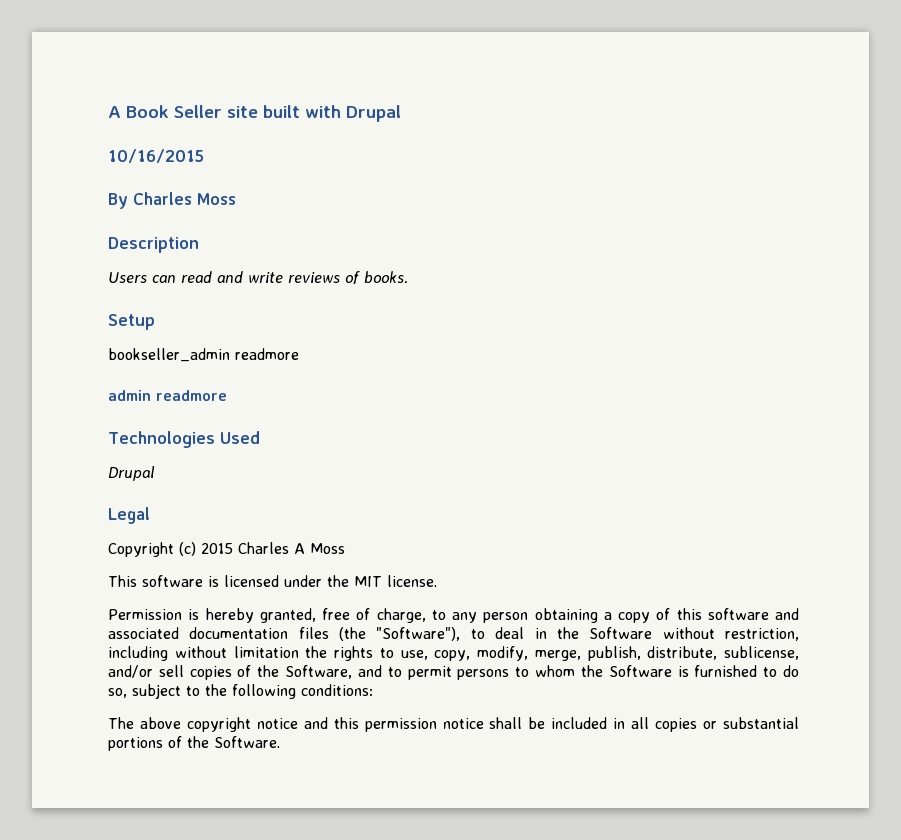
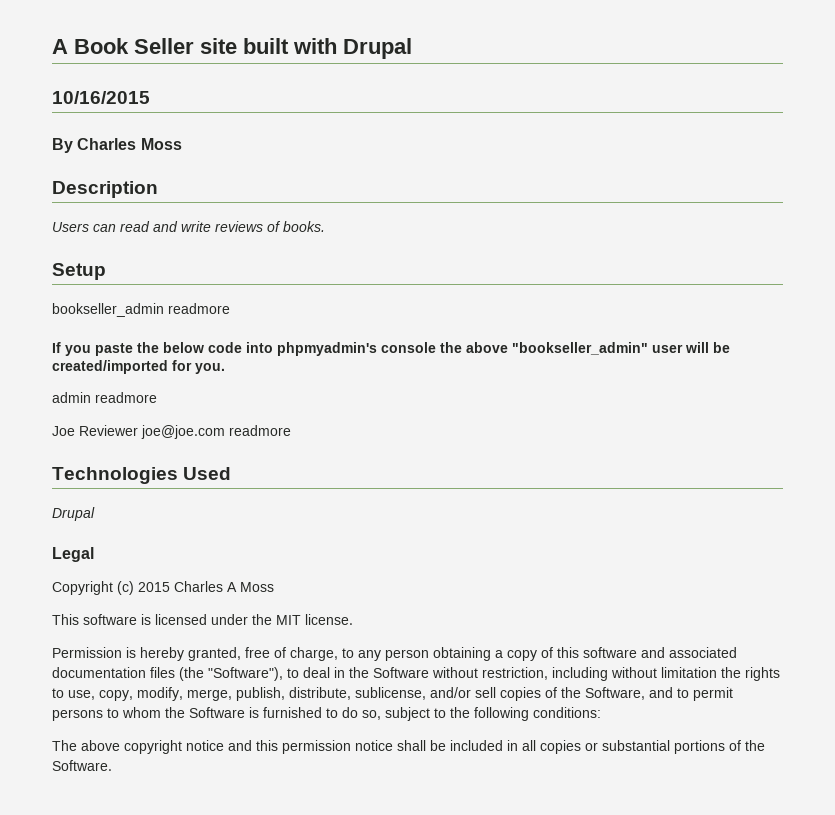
+ If you paste the below code into phpmyadmin's console the above "bookseller_admin" user will be created/imported for you.
  admin readmore
+ Joe Reviewer joe@joe.com readmore

